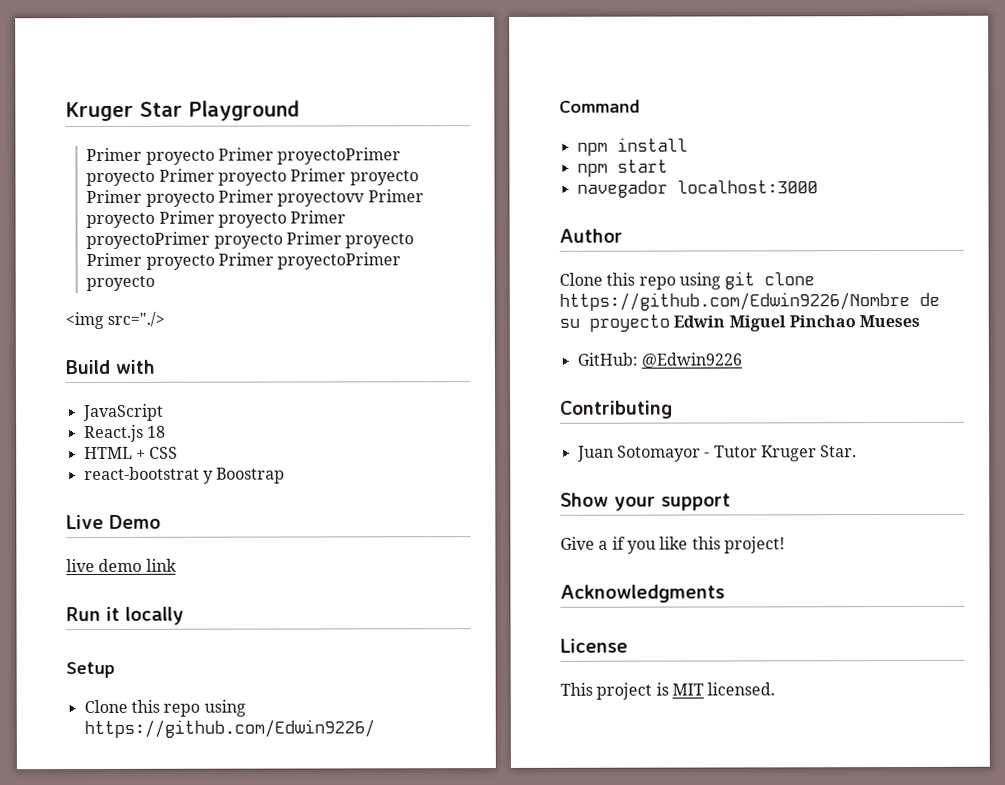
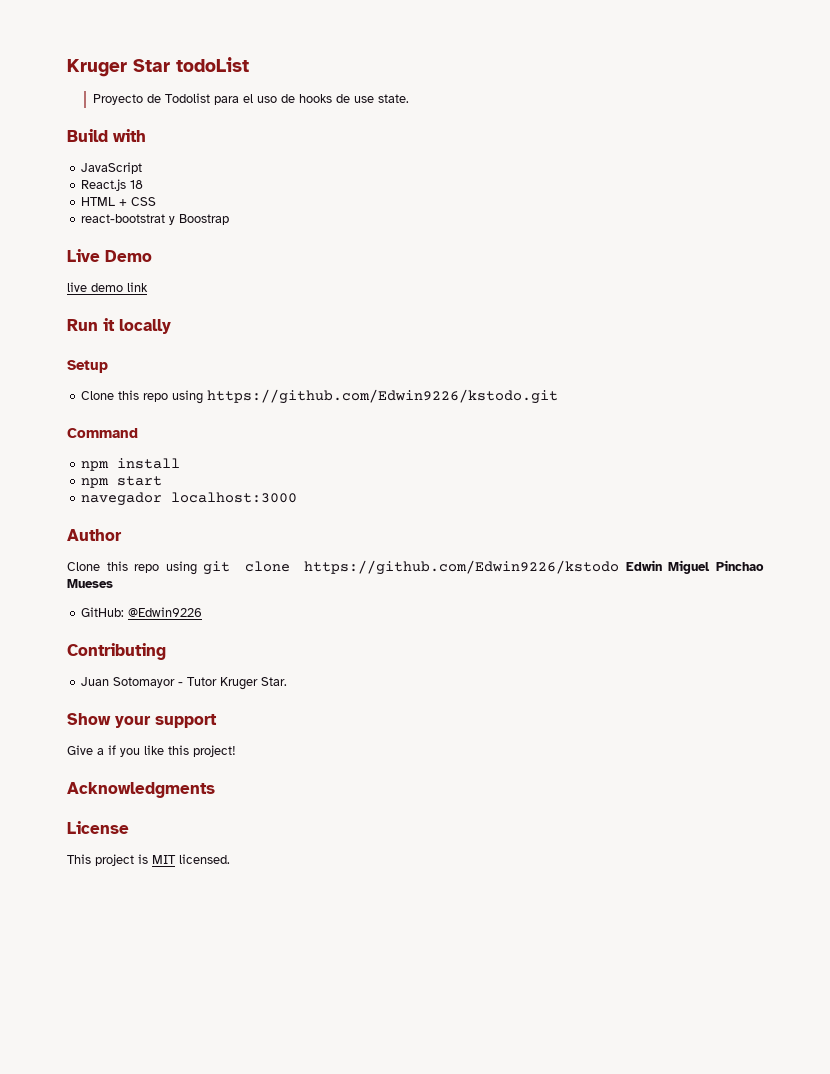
- Kruger Star Playground
- Primer proyecto Primer proyectoPrimer proyecto Primer proyecto Primer proyecto Primer proyecto Primer proyectovv Primer proyecto Primer proyecto Primer proyectoPrimer proyecto Primer proyecto Primer proyecto Primer proyectoPrimer proyecto
- <img src="./>
+ Kruger Star todoList
+ Proyecto de Todolist para el uso de hooks de use state.
- Clone this repo using https://github.com/Edwin9226/
+ Clone this repo using https://github.com/Edwin9226/kstodo.git
- Clone this repo using git clone https://github.com/Edwin9226/Nombre de su proyecto Edwin Miguel Pinchao Mueses
+ Clone this repo using git clone https://github.com/Edwin9226/kstodo Edwin Miguel Pinchao Mueses

